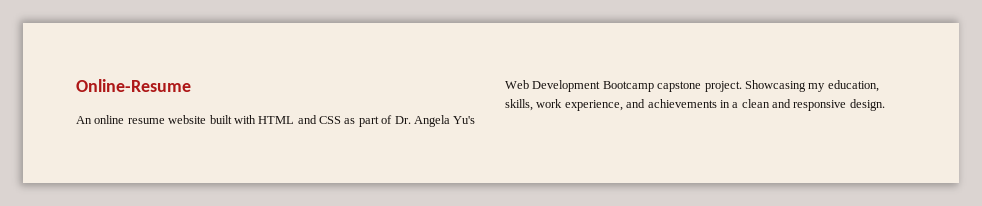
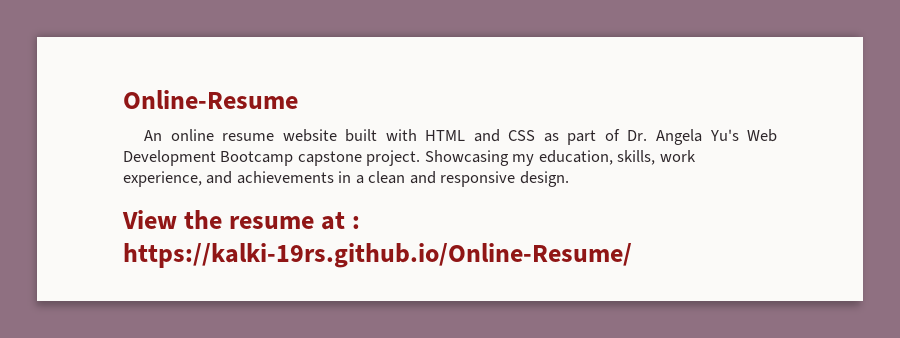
+ View the resume at : https://kalki-19rs.github.io/Online-Resume/

